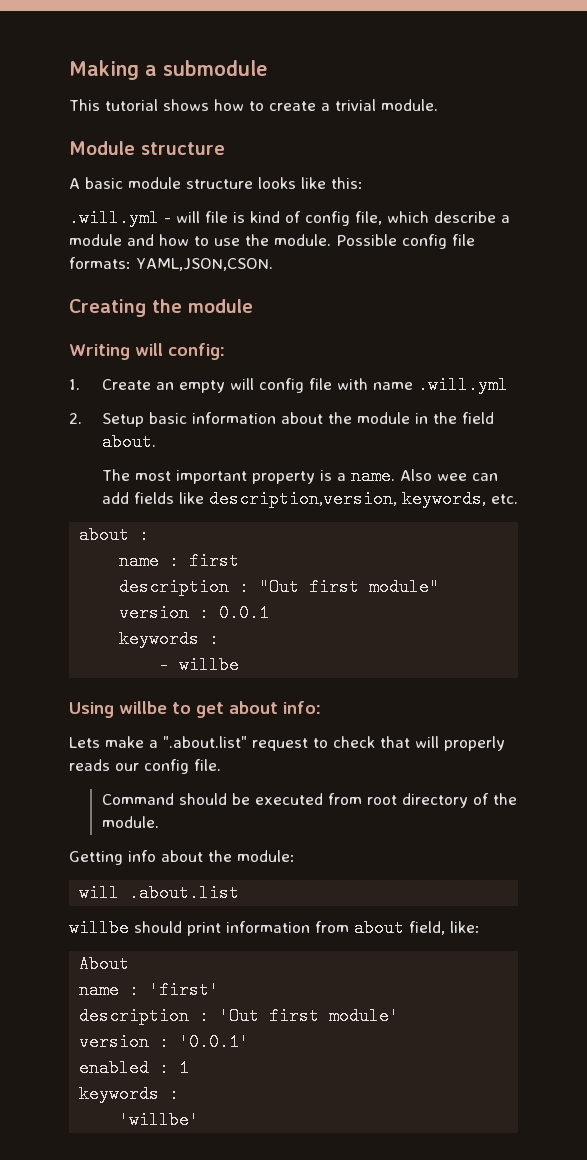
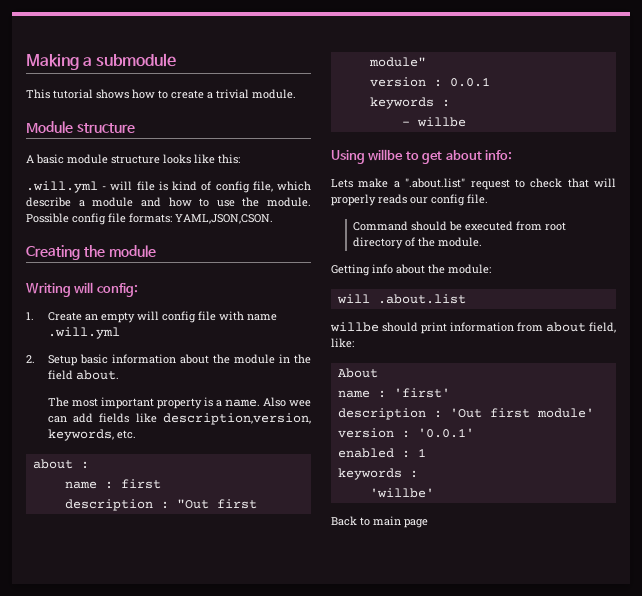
+ Back to main page

